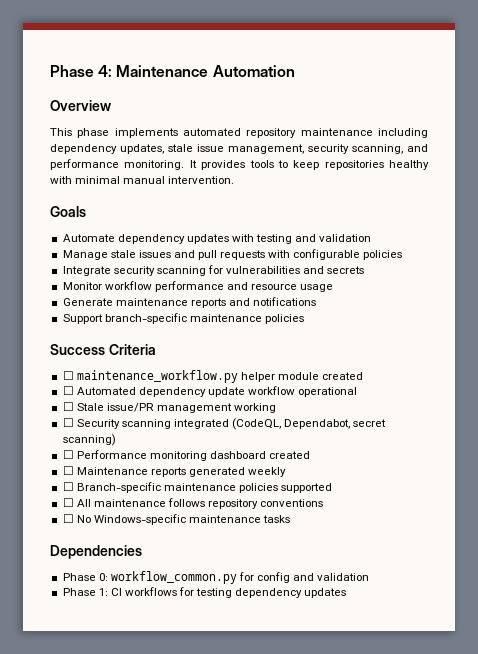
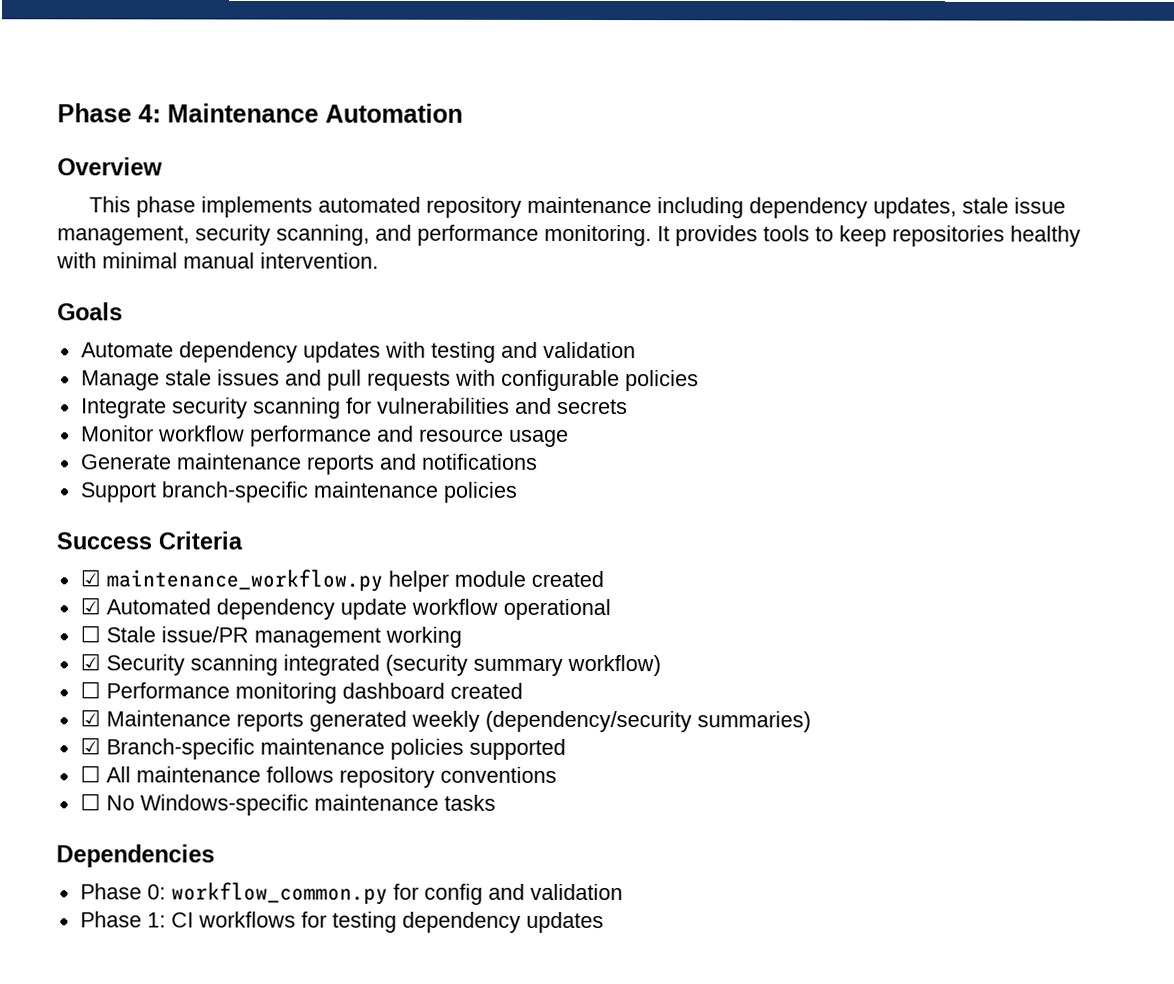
- ☐ maintenance_workflow.py helper module created
+ ☑ maintenance_workflow.py helper module created
- ☐ Automated dependency update workflow operational
+ ☑ Automated dependency update workflow operational
- ☐ Security scanning integrated (CodeQL, Dependabot, secret scanning)
+ ☑ Security scanning integrated (security summary workflow)
- ☐ Maintenance reports generated weekly
- ☐ Branch-specific maintenance policies supported
+ ☑ Maintenance reports generated weekly (dependency/security summaries)
+ ☑ Branch-specific maintenance policies supported

